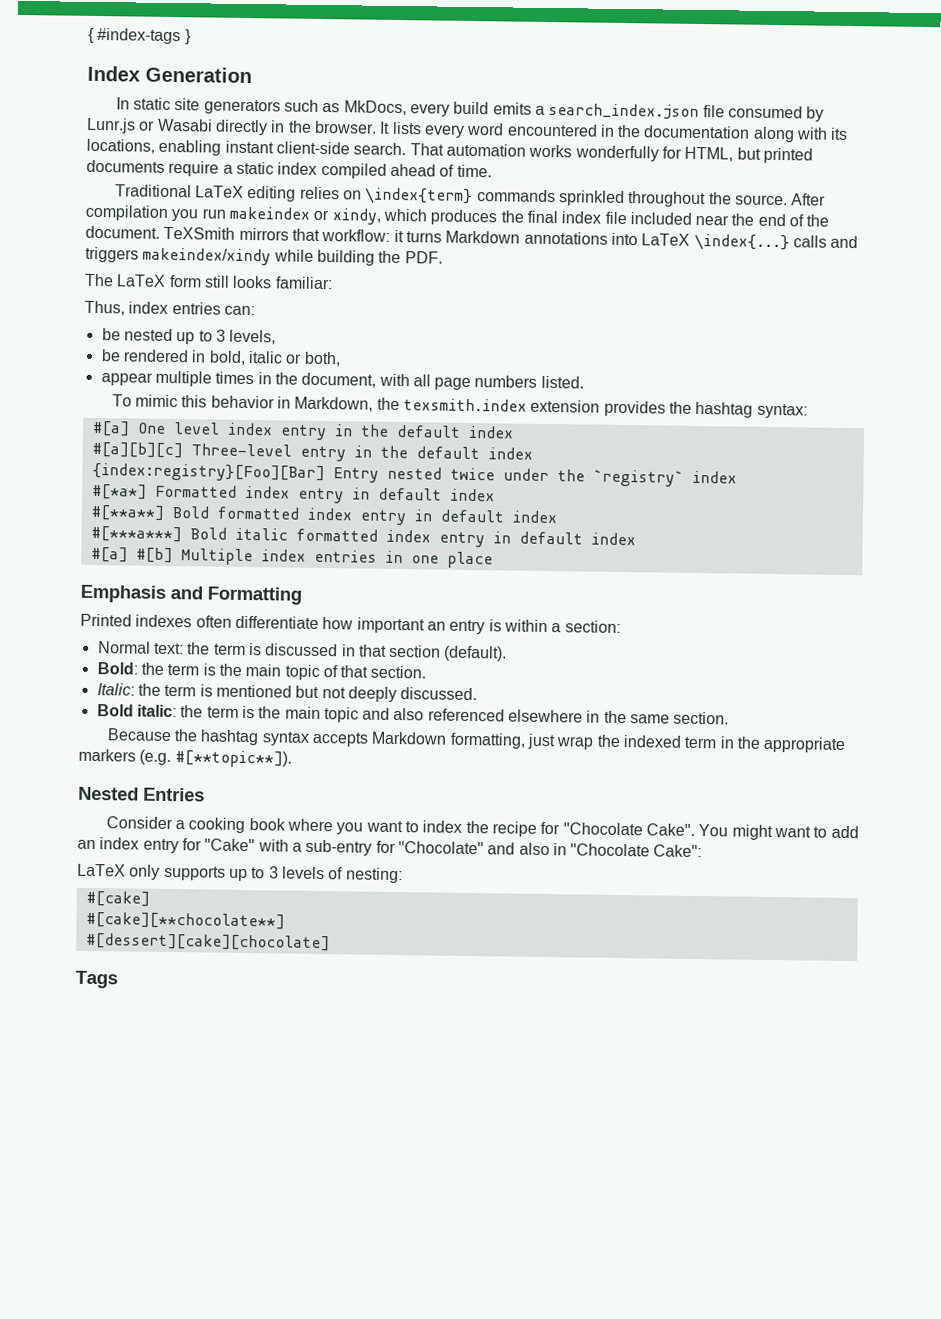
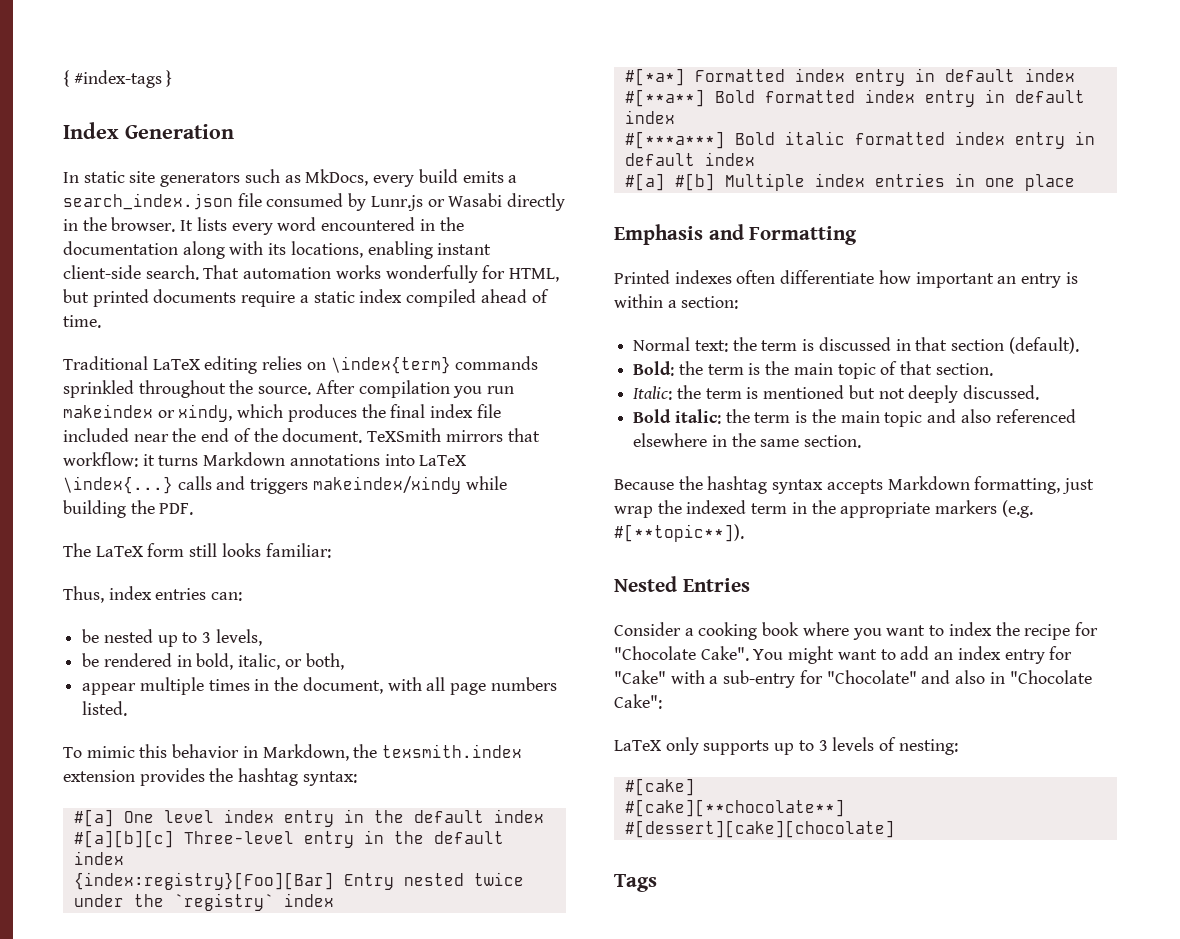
- be rendered in bold, italic or both,
+ be rendered in bold, italic, or both,

